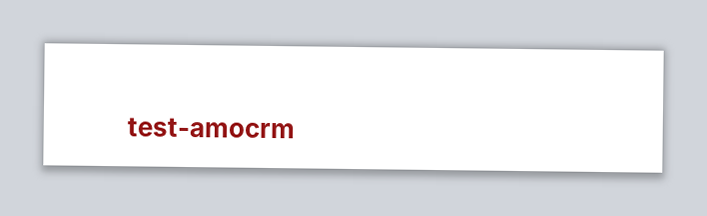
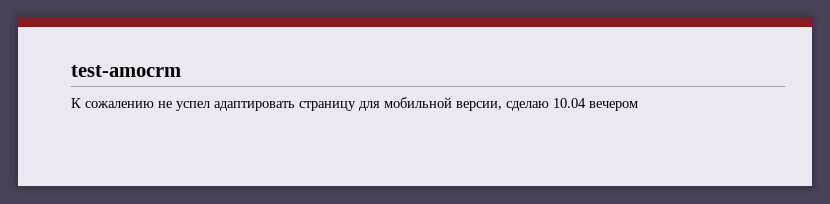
+ К сожалению не успел адаптировать страницу для мобильной версии, сделаю 10.04 вечером

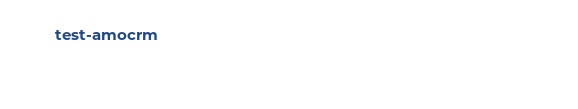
- К сожалению не успел адаптировать страницу для мобильной версии, сделаю 10.04 вечером

